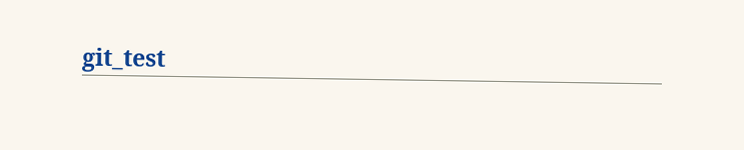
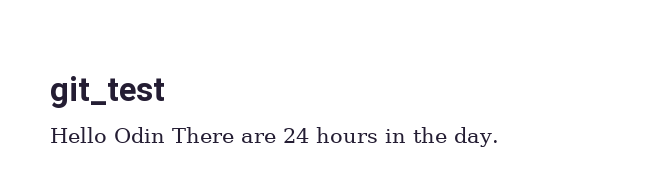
+ Hello Odin There are 24 hours in the day.

